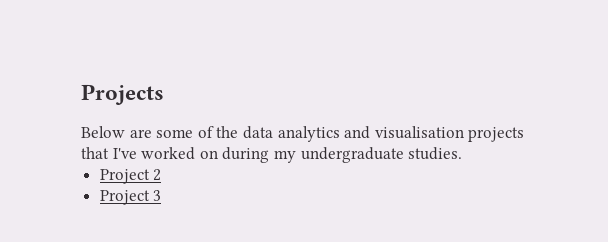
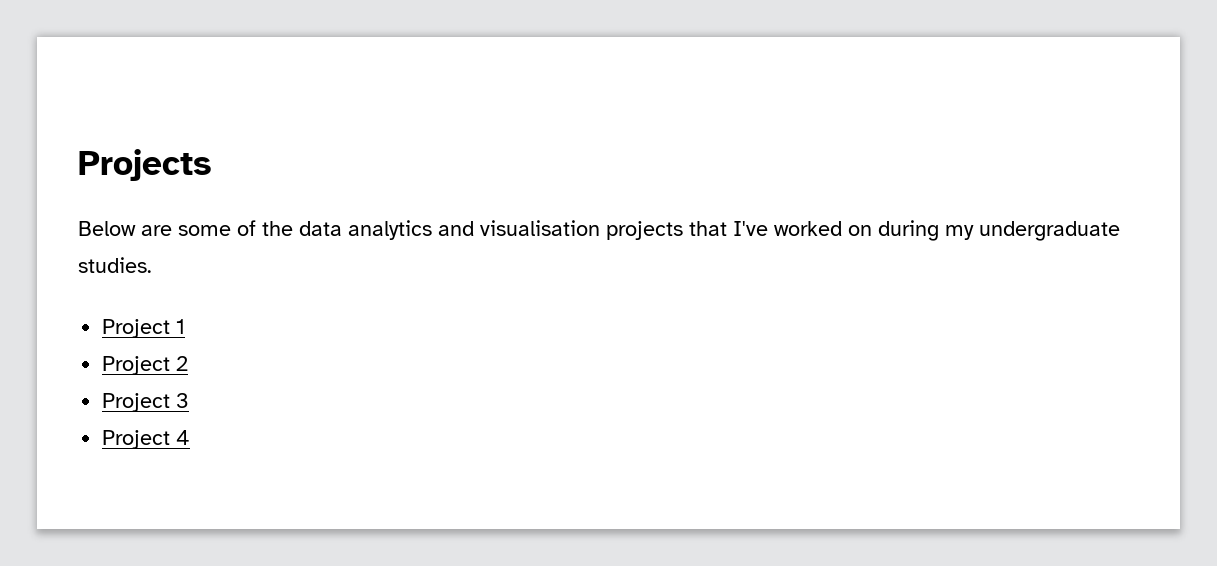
+ Project 1
+ Project 4

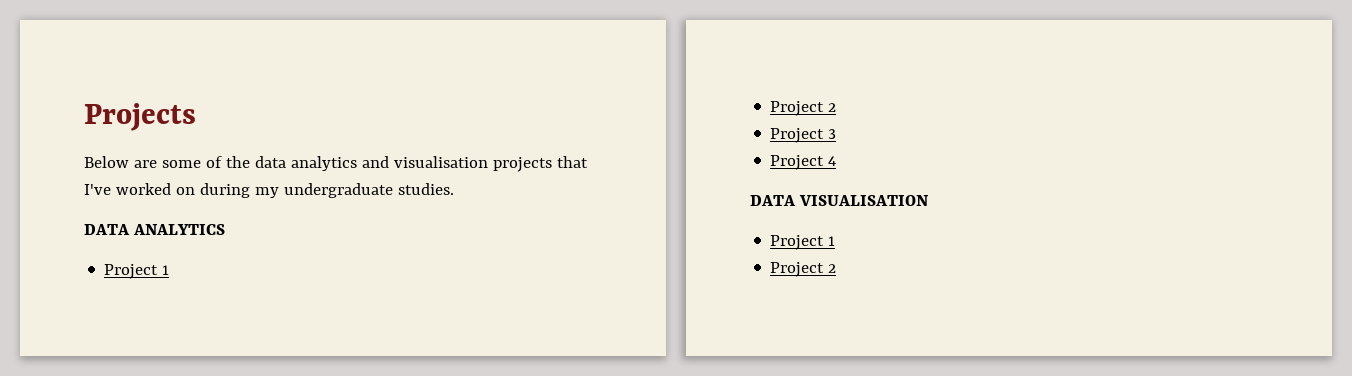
+ DATA ANALYTICS
+ DATA VISUALISATION
+ Project 1
+ Project 2

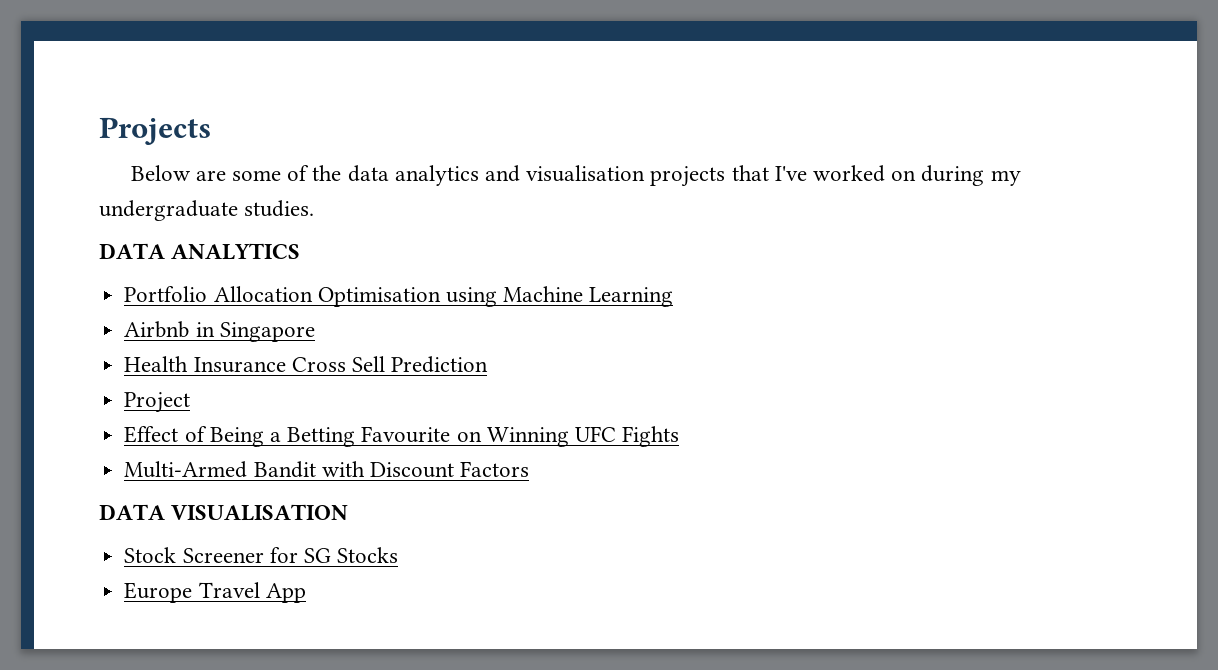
  DATA ANALYTICS
- Project 1
- Project 2
- Project 3
- Project 4
+ Portfolio Allocation Optimisation using Machine Learning
+ Airbnb in Singapore
+ Health Insurance Cross Sell Prediction
+ Project
+ Effect of Being a Betting Favourite on Winning UFC Fights
+ Multi-Armed Bandit with Discount Factors
  DATA VISUALISATION
- Project 1
- Project 2
+ Stock Screener for SG Stocks
+ Europe Travel App

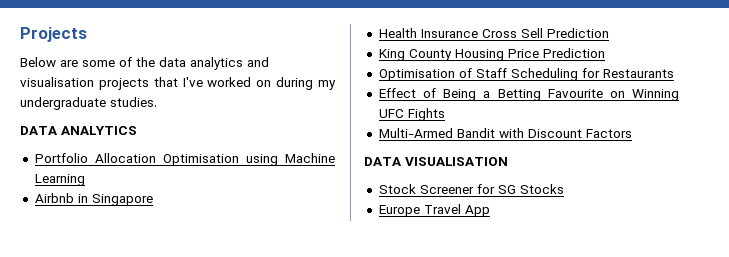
- Project
+ King County Housing Price Prediction
+ Optimisation of Staff Scheduling for Restaurants

